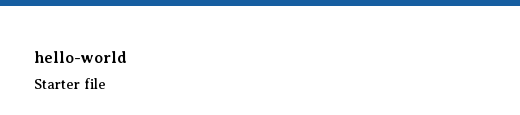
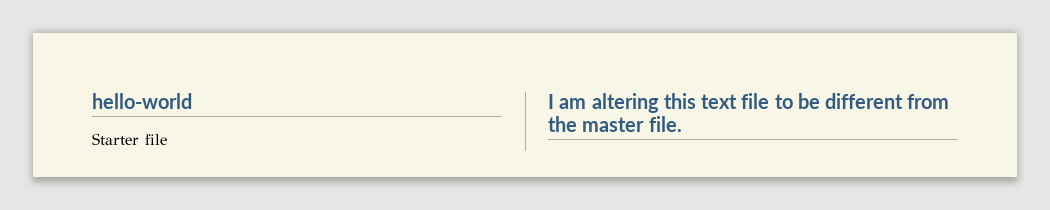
+ I am altering this text file to be different from the master file.

